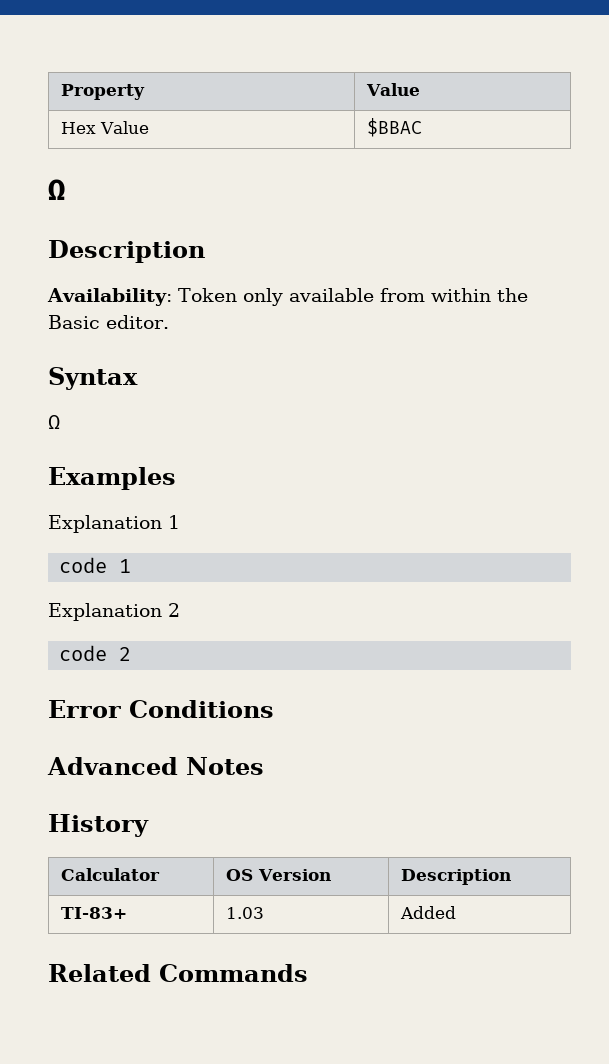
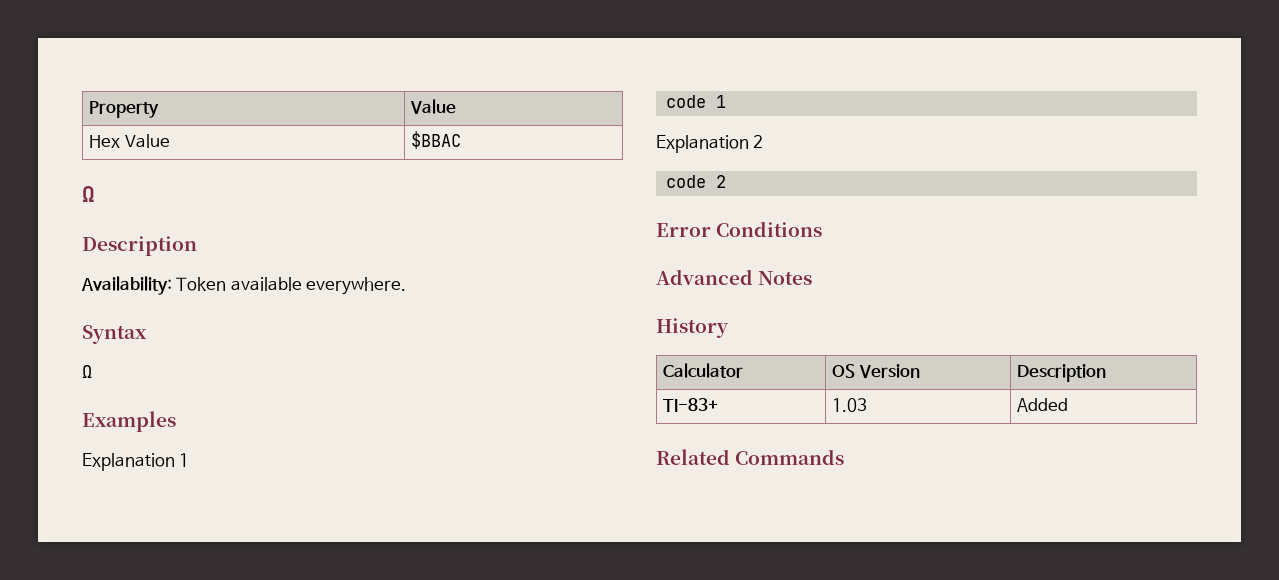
- Availability: Token only available from within the Basic editor.
+ Availability: Token available everywhere.

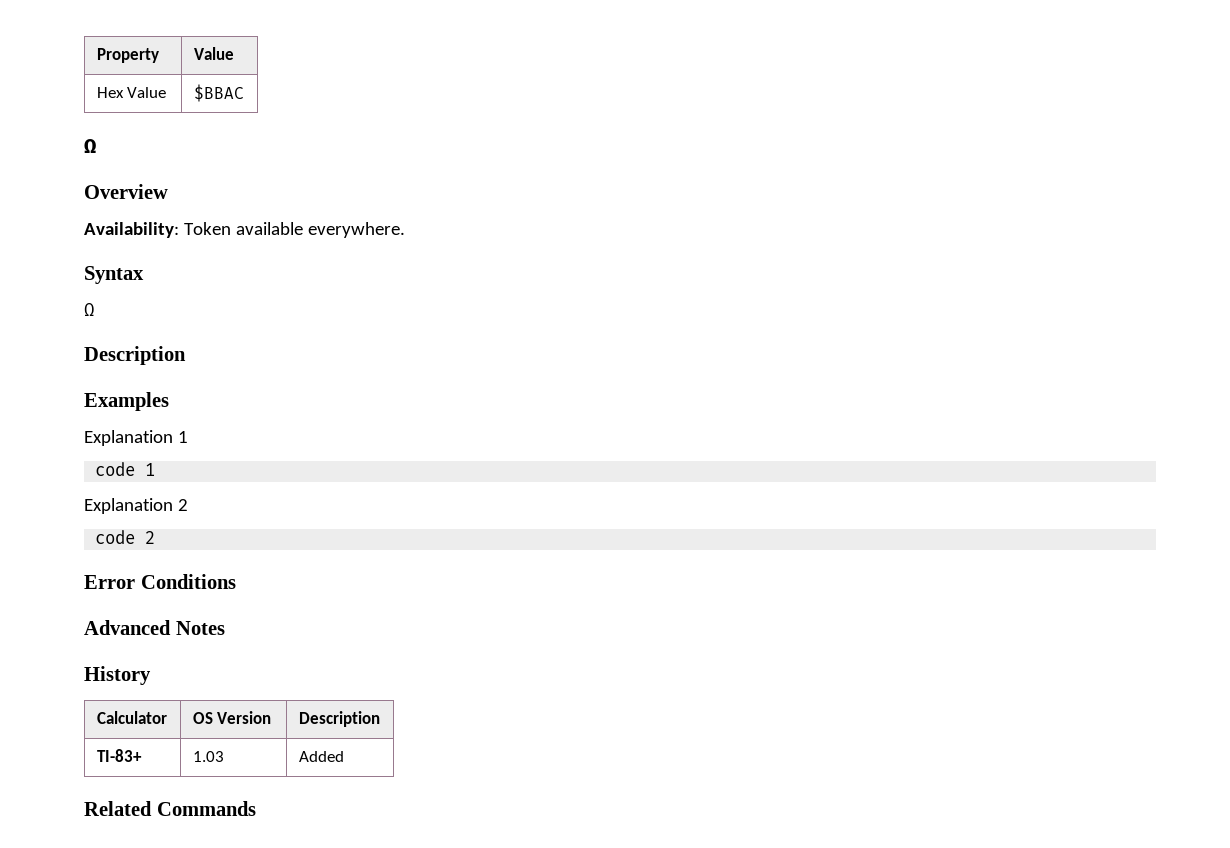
  Hex Value | $BBAC
  Ω
- Description
+ Overview
  Syntax
  Ω
+ Description

